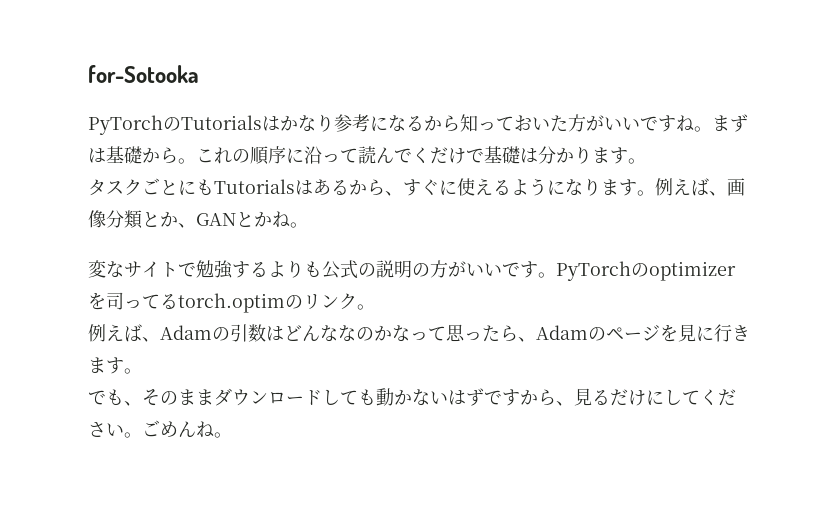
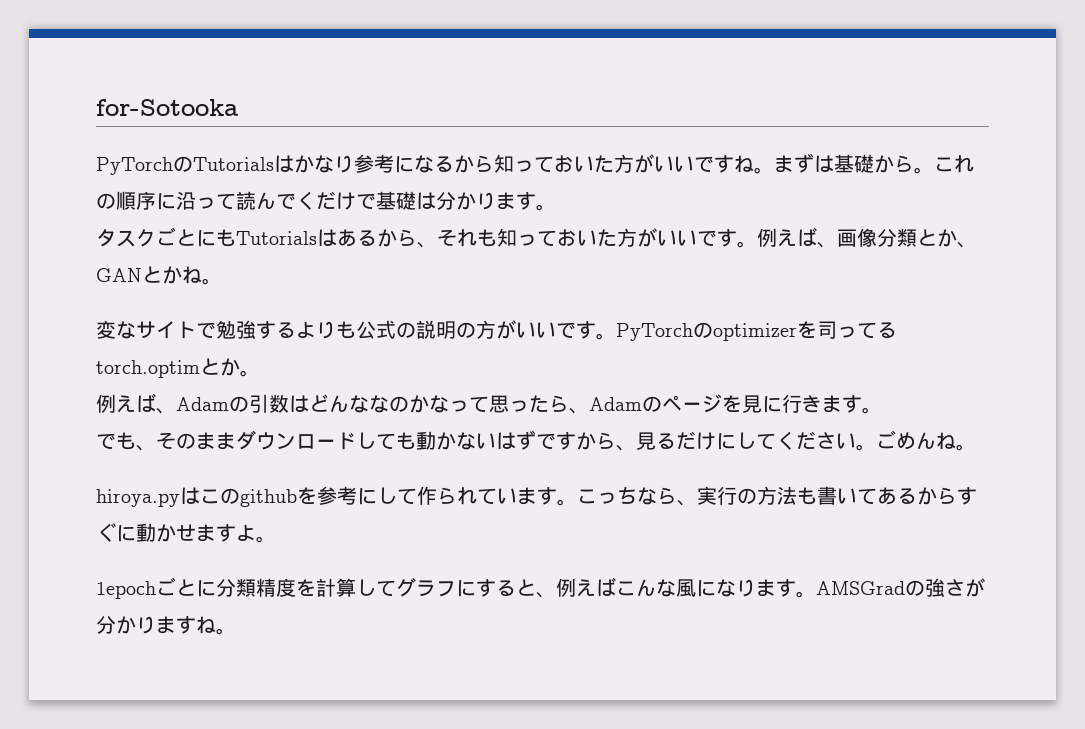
- タスクごとにもTutorialsはあるから、すぐに使えるようになります。
+ タスクごとにもTutorialsはあるから、それも知っておいた方がいいです。
- PyTorchのoptimizerを司ってるtorch.optimのリンク。
+ PyTorchのoptimizerを司ってるtorch.optimとか。
+ hiroya.pyはこのgithubを参考にして作られています。こっちなら、実行の方法も書いてあるからすぐに動かせますよ。
+ 1epochごとに分類精度を計算してグラフにすると、例えばこんな風になります。AMSGradの強さが分かりますね。

